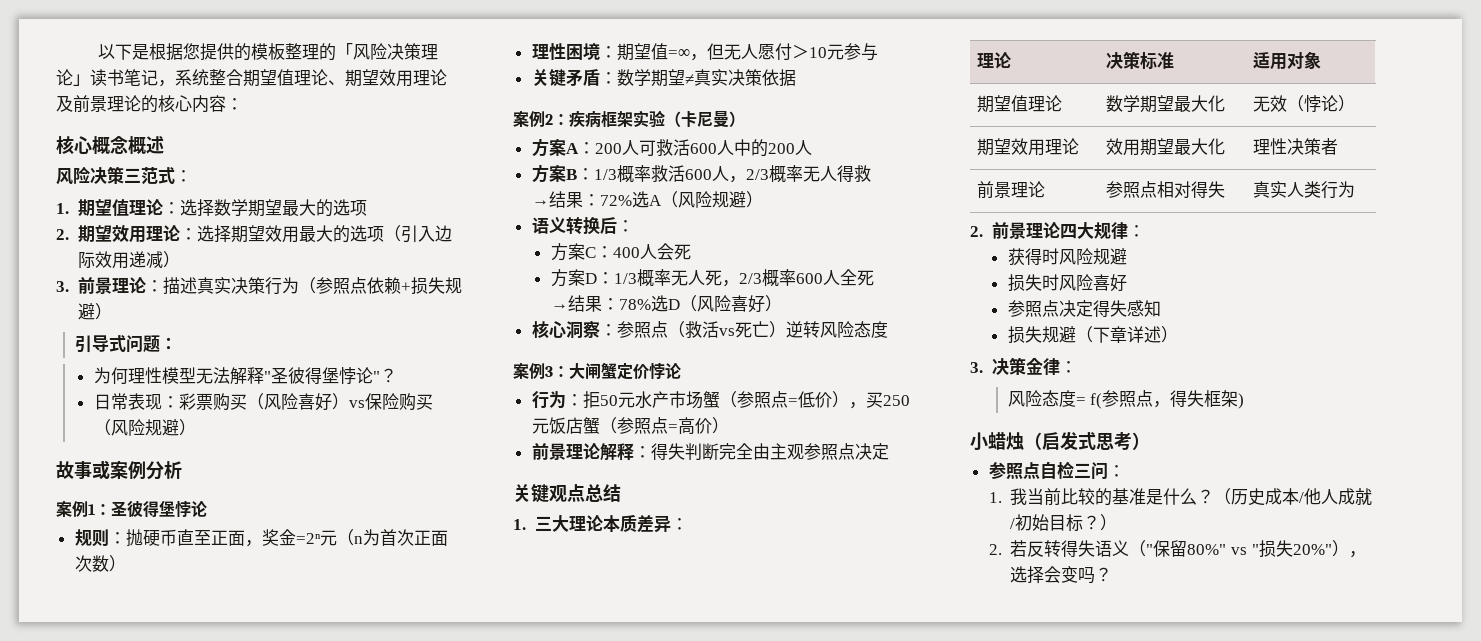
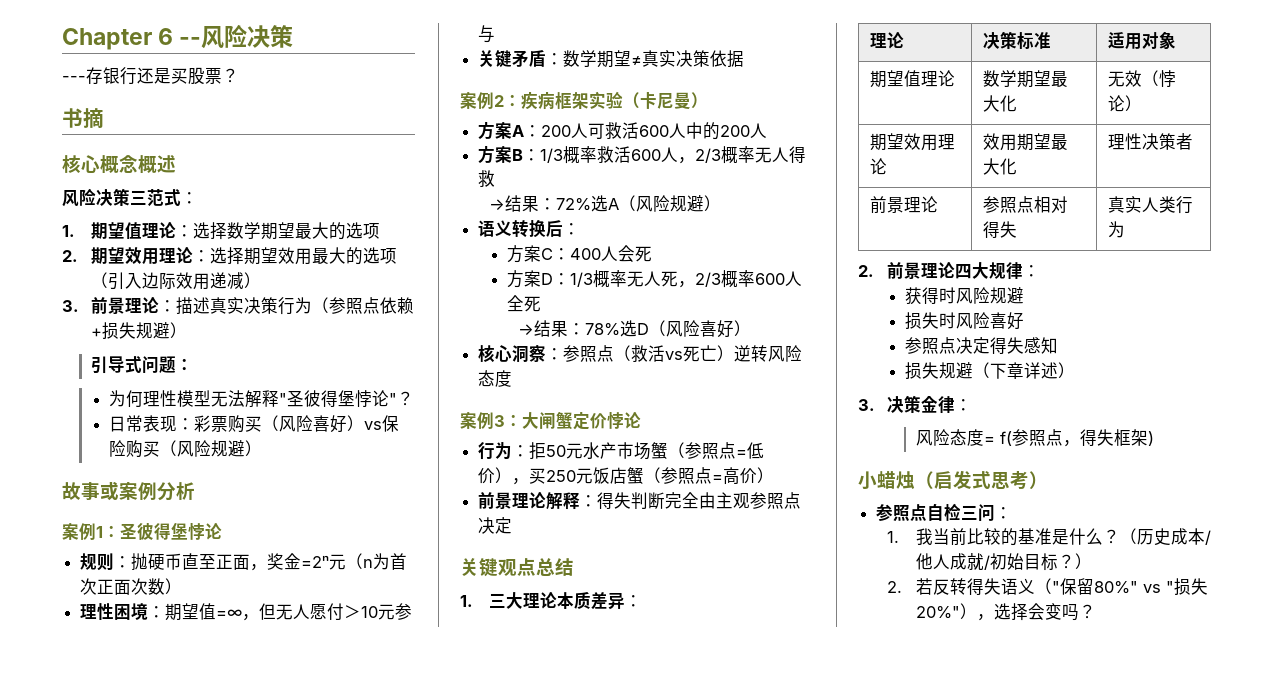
- 以下是根据您提供的模板整理的「风险决策理论」读书笔记，系统整合期望值理论、期望效用理论及前景理论的核心内容：
+ Chapter 6 --风险决策
+ ---存银行还是买股票？
+ 书摘

